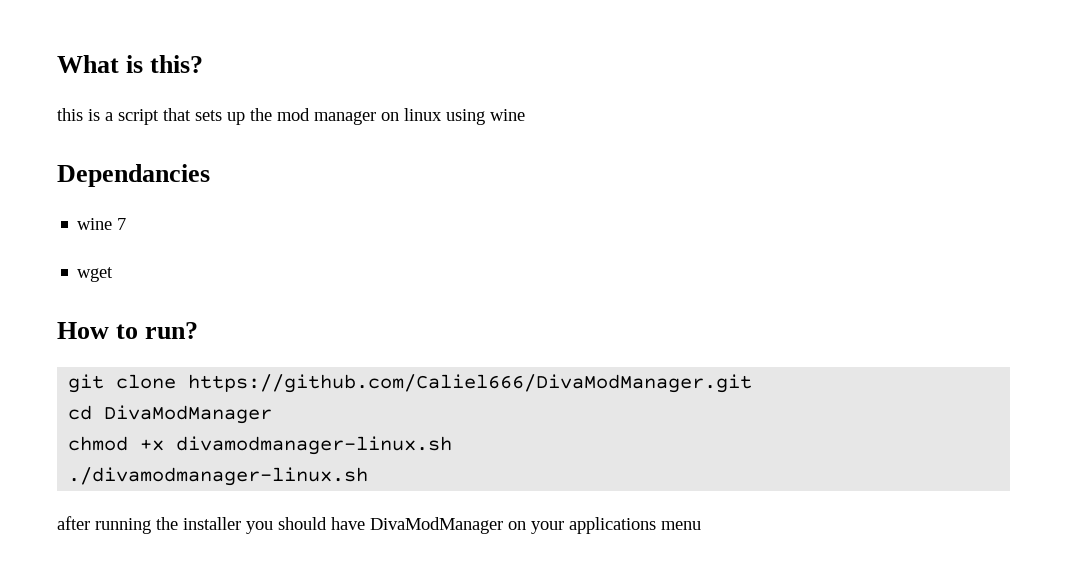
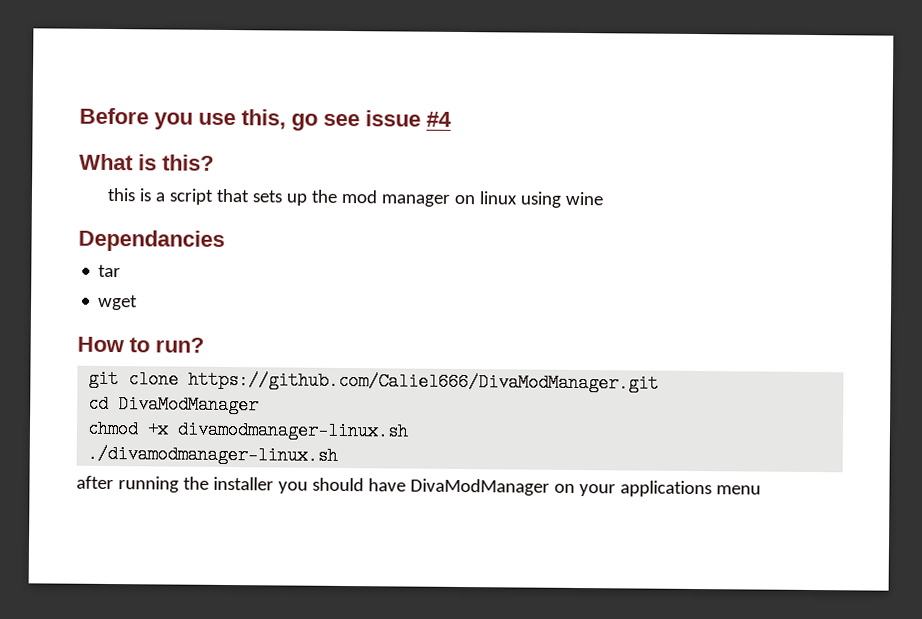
+ Before you use this, go see issue #4
- wine 7
+ tar

